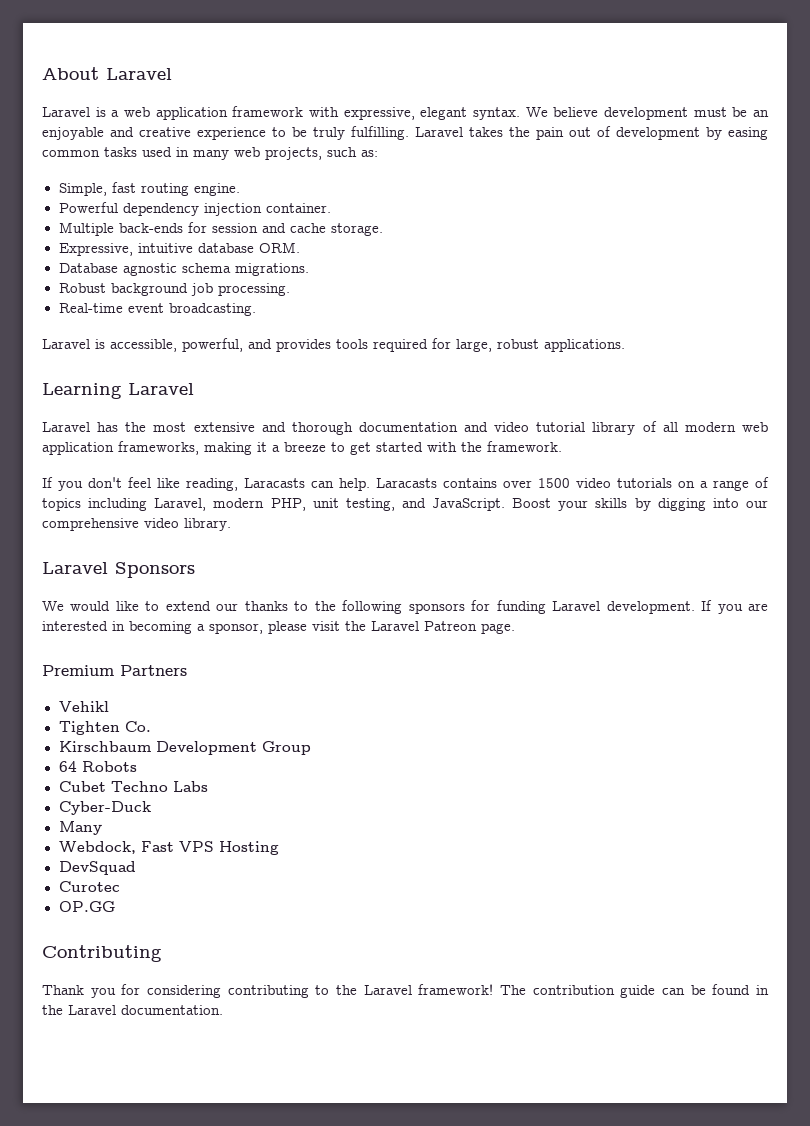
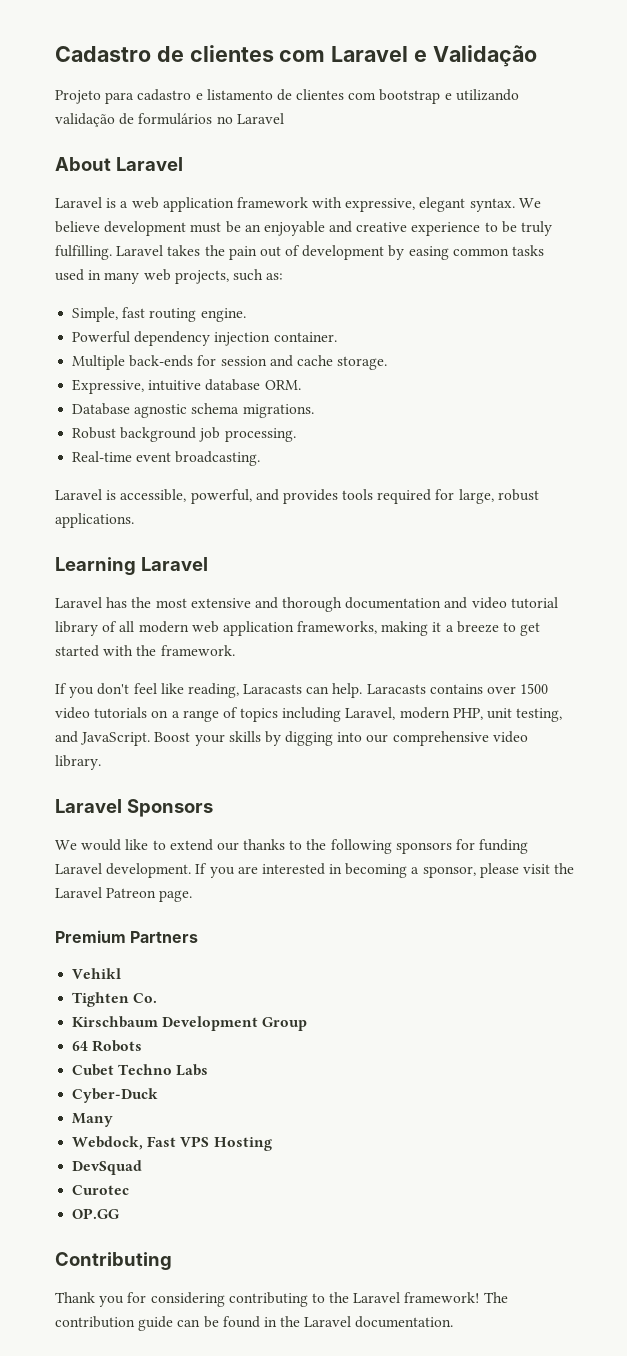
+ Cadastro de clientes com Laravel e Validação
+ Projeto para cadastro e listamento de clientes com bootstrap e utilizando validação de formulários no Laravel

